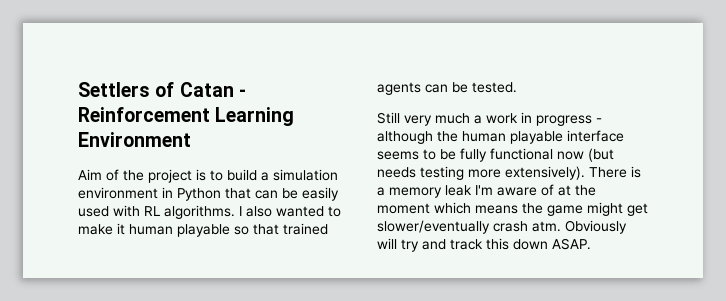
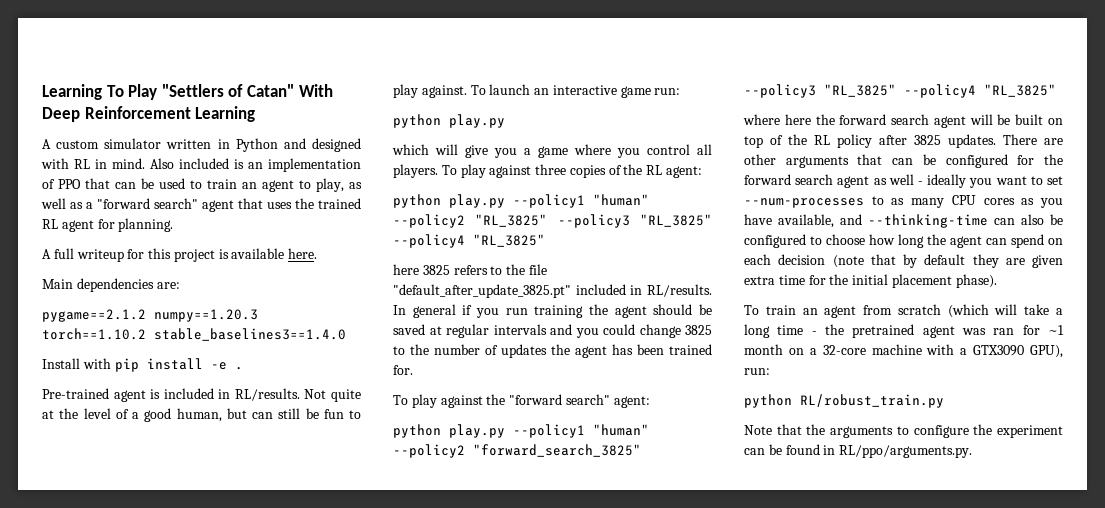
- Settlers of Catan - Reinforcement Learning Environment
- Aim of the project is to build a simulation environment in Python that can be easily used with RL algorithms. I also wanted to make it human playable so that trained agents can be tested.
- Still very much a work in progress - although the human playable interface seems to be fully functional now (but needs testing more extensively). There is a memory leak I'm aware of at the moment which means the game might get slower/eventually crash atm. Obviously will try and track this down ASAP.
+ Learning To Play "Settlers of Catan" With Deep Reinforcement Learning
+ A custom simulator written in Python and designed with RL in mind. Also included is an implementation of PPO that can be used to train an agent to play, as well as a "forward search" agent that uses the trained RL agent for planning.
+ A full writeup for this project is available here.
+ Main dependencies are:
+ pygame==2.1.2 numpy==1.20.3 torch==1.10.2 stable_baselines3==1.4.0
+ Install with pip install -e .
+ Pre-trained agent is included in RL/results. Not quite at the level of a good human, but can still be fun to play against. To launch an interactive game run:
+ python play.py
+ which will give you a game where you control all players. To play against three copies of the RL agent:
+ python play.py --policy1 "human" --policy2 "RL_3825" --policy3 "RL_3825" --policy4 "RL_3825"
+ here 3825 refers to the file "default_after_update_3825.pt" included in RL/results. In general if you run training the agent should be saved at regular intervals and you could change 3825 to the number of updates the agent has been trained for.
+ To play against the "forward search" agent:
+ python play.py --policy1 "human" --policy2 "forward_search_3825" --policy3 "RL_3825" --policy4 "RL_3825"
+ where here the forward search agent will be built on top of the RL policy after 3825 updates. There are other arguments that can be configured for the forward search agent as well - ideally you want to set --num-processes to as many CPU cores as you have available, and --thinking-time can also be configured to choose how long the agent can spend on each decision (note that by default they are given extra time for the initial placement phase).
+ To train an agent from scratch (which will take a long time - the pretrained agent was ran for ~1 month on a 32-core machine with a GTX3090 GPU), run:
+ python RL/robust_train.py
+ Note that the arguments to configure the experiment can be found in RL/ppo/arguments.py.

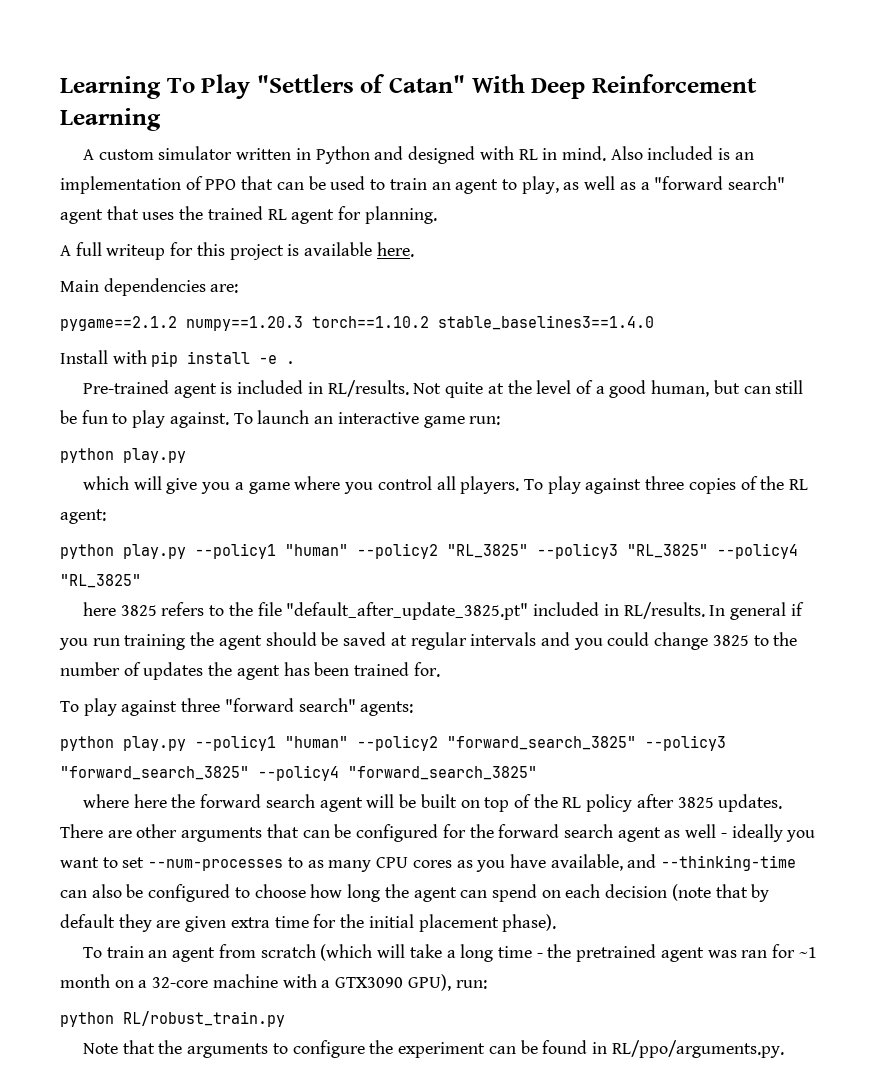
- To play against the "forward search" agent:
+ To play against three "forward search" agents:
- python play.py --policy1 "human" --policy2 "forward_search_3825" --policy3 "RL_3825" --policy4 "RL_3825"
+ python play.py --policy1 "human" --policy2 "forward_search_3825" --policy3 "forward_search_3825" --policy4 "forward_search_3825"

